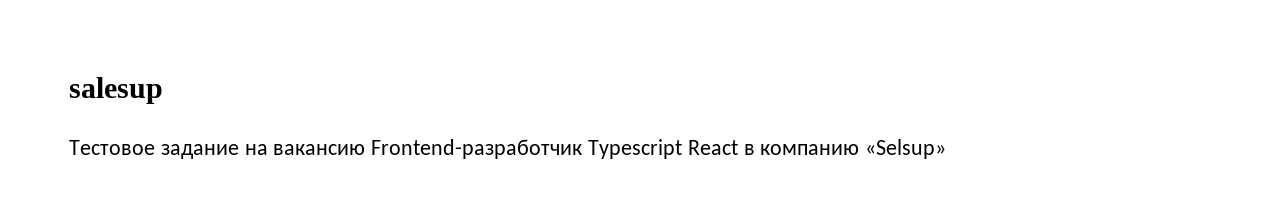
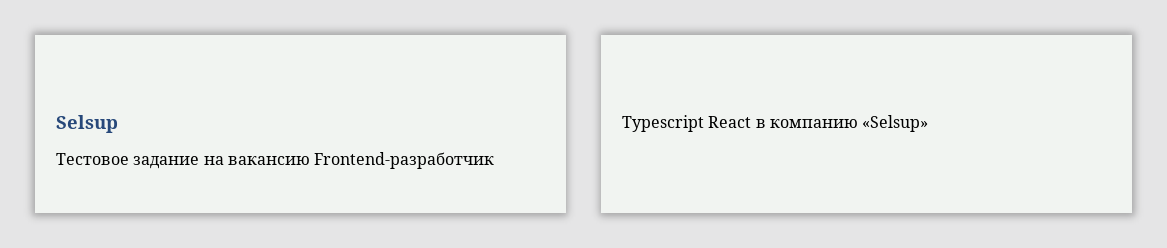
- salesup
+ Selsup

